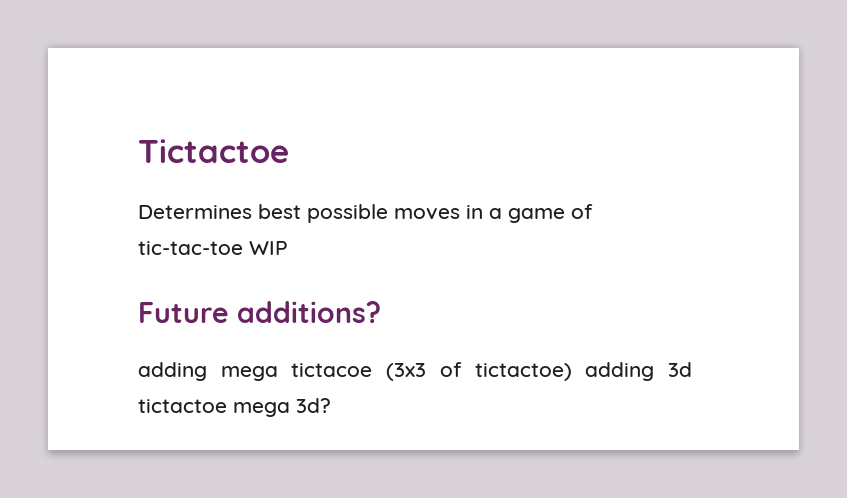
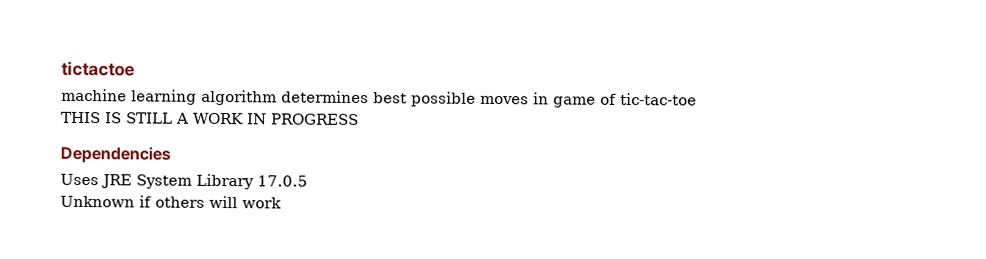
- Tictactoe
- Determines best possible moves in a game of tic-tac-toe WIP
- Future additions?
- adding mega tictacoe (3x3 of tictactoe) adding 3d tictactoe mega 3d?
+ tictactoe
+ machine learning algorithm determines best possible moves in game of tic-tac-toe
+ THIS IS STILL A WORK IN PROGRESS
+ Dependencies
+ Uses JRE System Library 17.0.5
+ Unknown if others will work

